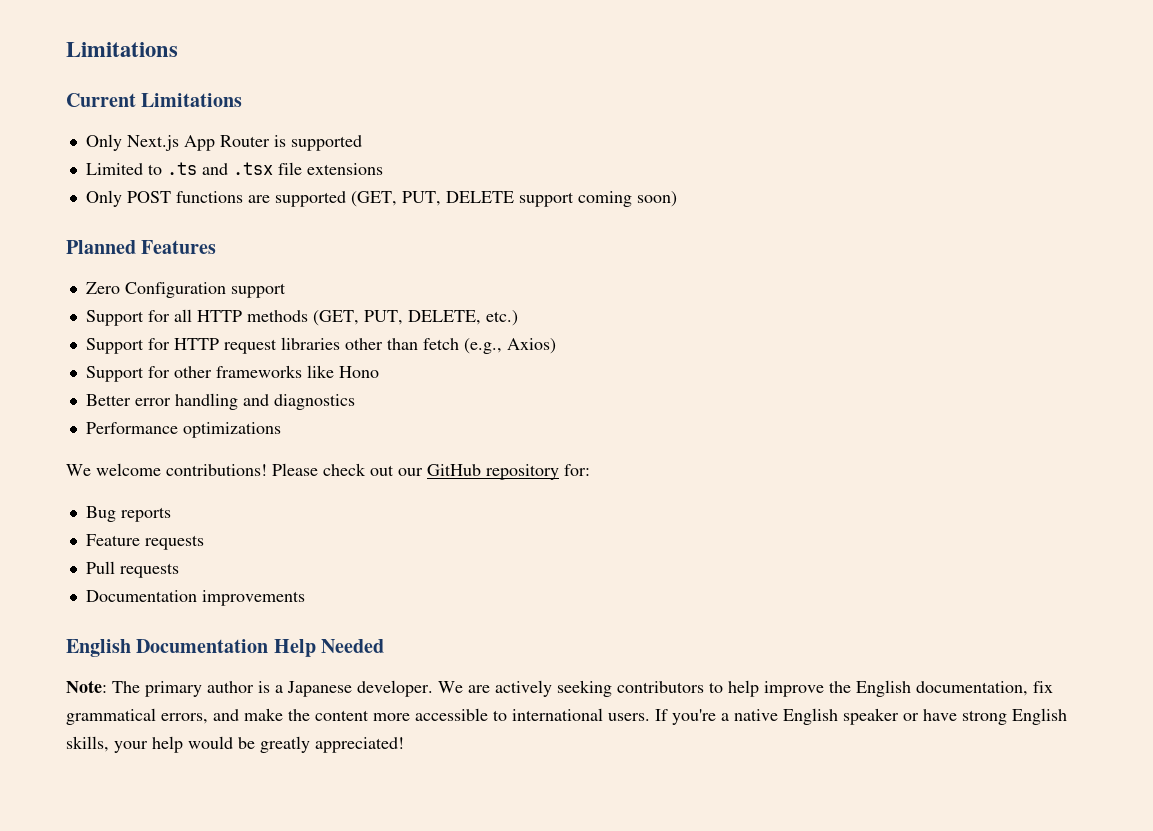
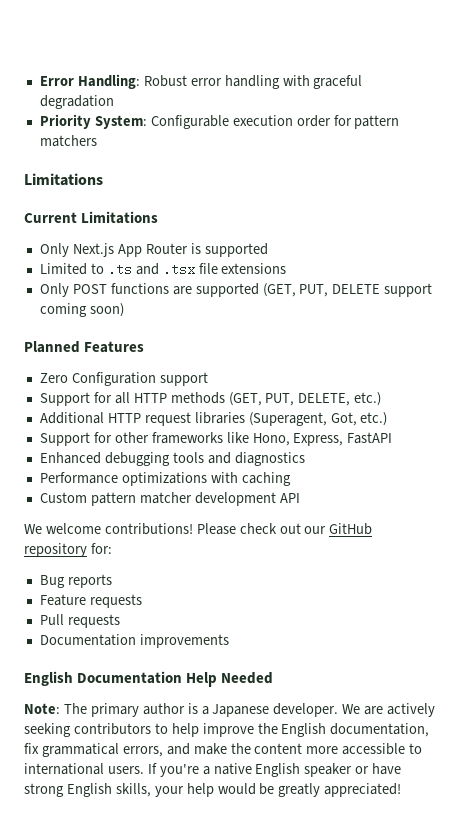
+ Error Handling: Robust error handling with graceful degradation
+ Priority System: Configurable execution order for pattern matchers
- Support for HTTP request libraries other than fetch (e.g., Axios)
+ Additional HTTP request libraries (Superagent, Got, etc.)
- Support for other frameworks like Hono
- Better error handling and diagnostics
- Performance optimizations
+ Support for other frameworks like Hono, Express, FastAPI
+ Enhanced debugging tools and diagnostics
+ Performance optimizations with caching
+ Custom pattern matcher development API

